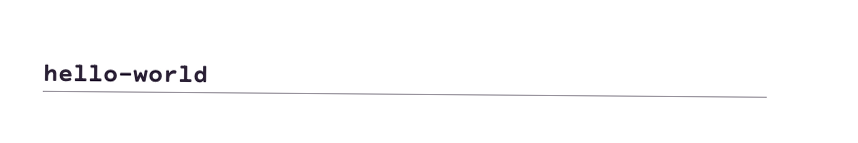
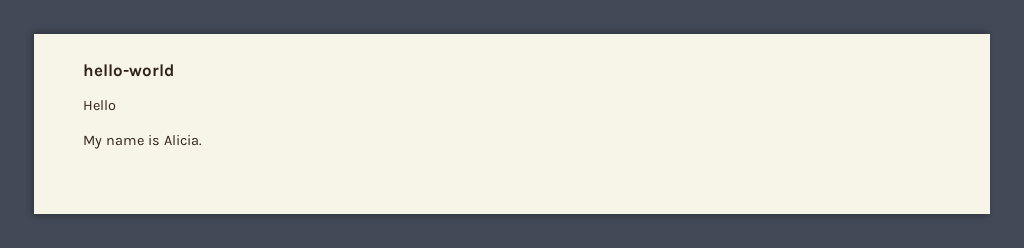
+ Hello
+ My name is Alicia.

